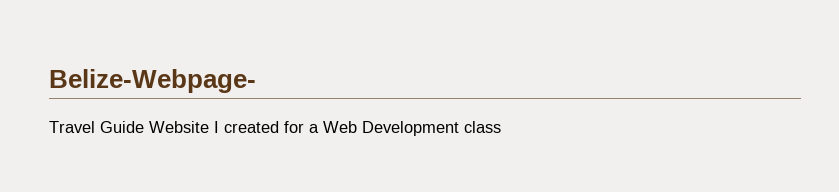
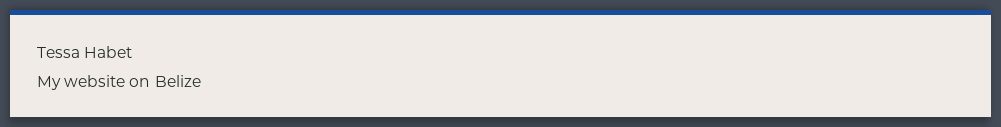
- Belize-Webpage-
- Travel Guide Website I created for a Web Development class
+ Tessa Habet
+ My website on Belize

